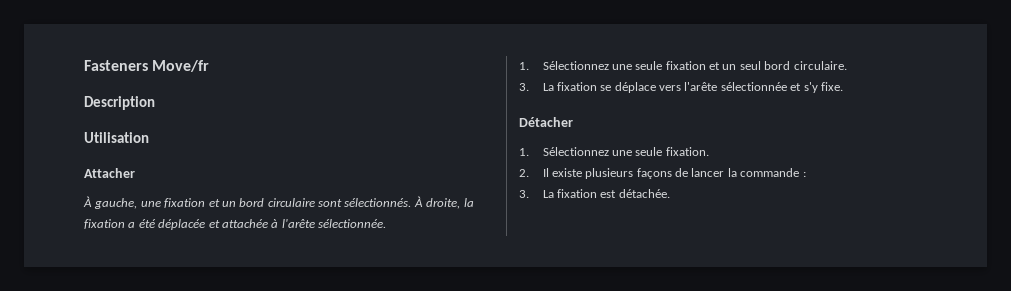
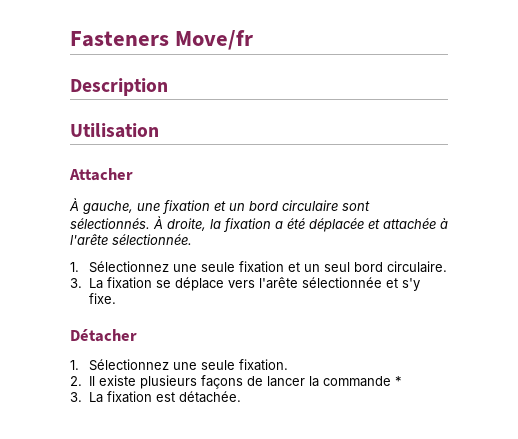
- 2. Il existe plusieurs façons de lancer la commande :
+ 2. Il existe plusieurs façons de lancer la commande *

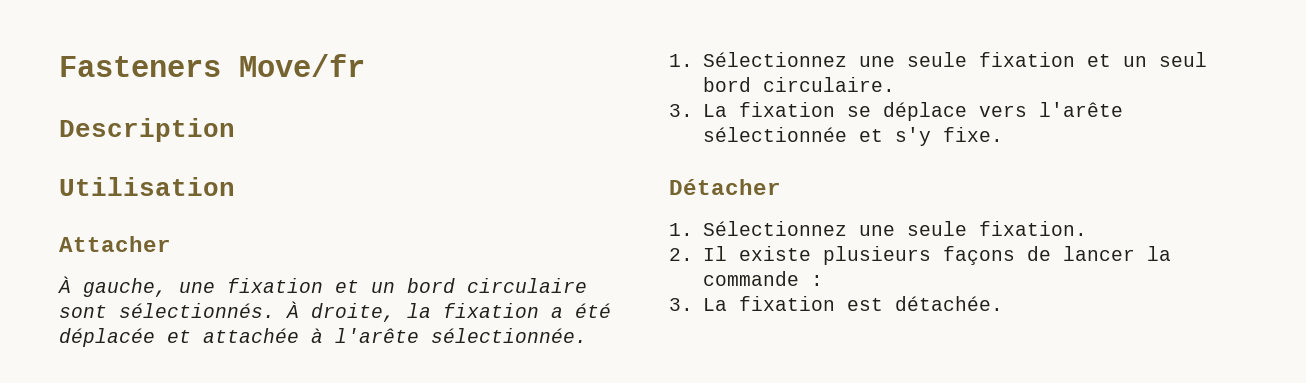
- 2. Il existe plusieurs façons de lancer la commande *
+ 2. Il existe plusieurs façons de lancer la commande :

